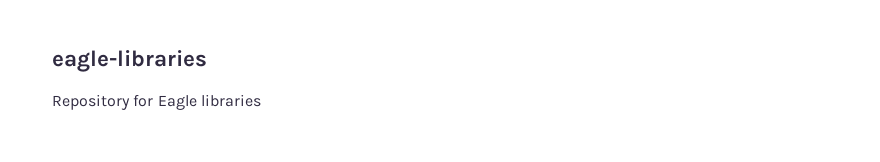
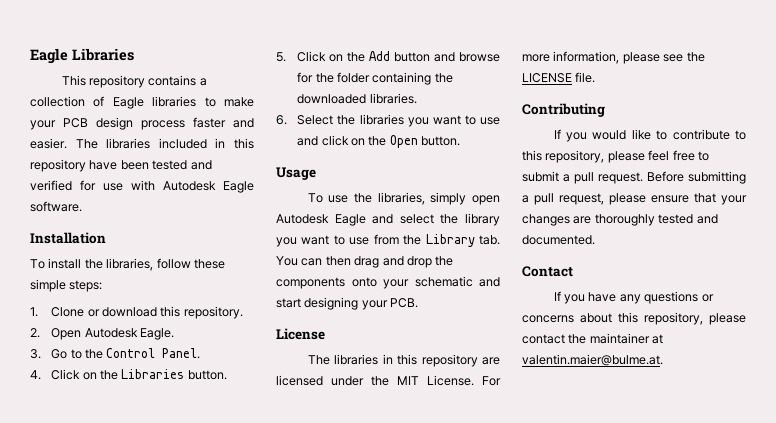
- eagle-libraries
- Repository for Eagle libraries
+ Eagle Libraries
+ This repository contains a collection of Eagle libraries to make your PCB design process faster and easier. The libraries included in this repository have been tested and verified for use with Autodesk Eagle software.
+ Installation
+ To install the libraries, follow these simple steps:
+ 1. Clone or download this repository.
+ 2. Open Autodesk Eagle.
+ 3. Go to the Control Panel.
+ 4. Click on the Libraries button.
+ 5. Click on the Add button and browse for the folder containing the downloaded libraries.
+ 6. Select the libraries you want to use and click on the Open button.
+ Usage
+ To use the libraries, simply open Autodesk Eagle and select the library you want to use from the Library tab. You can then drag and drop the components onto your schematic and start designing your PCB.
+ License
+ The libraries in this repository are licensed under the MIT License. For more information, please see the LICENSE file.
+ Contributing
+ If you would like to contribute to this repository, please feel free to submit a pull request. Before submitting a pull request, please ensure that your changes are thoroughly tested and documented.
+ Contact
+ If you have any questions or concerns about this repository, please contact the maintainer at valentin.maier@bulme.at.

